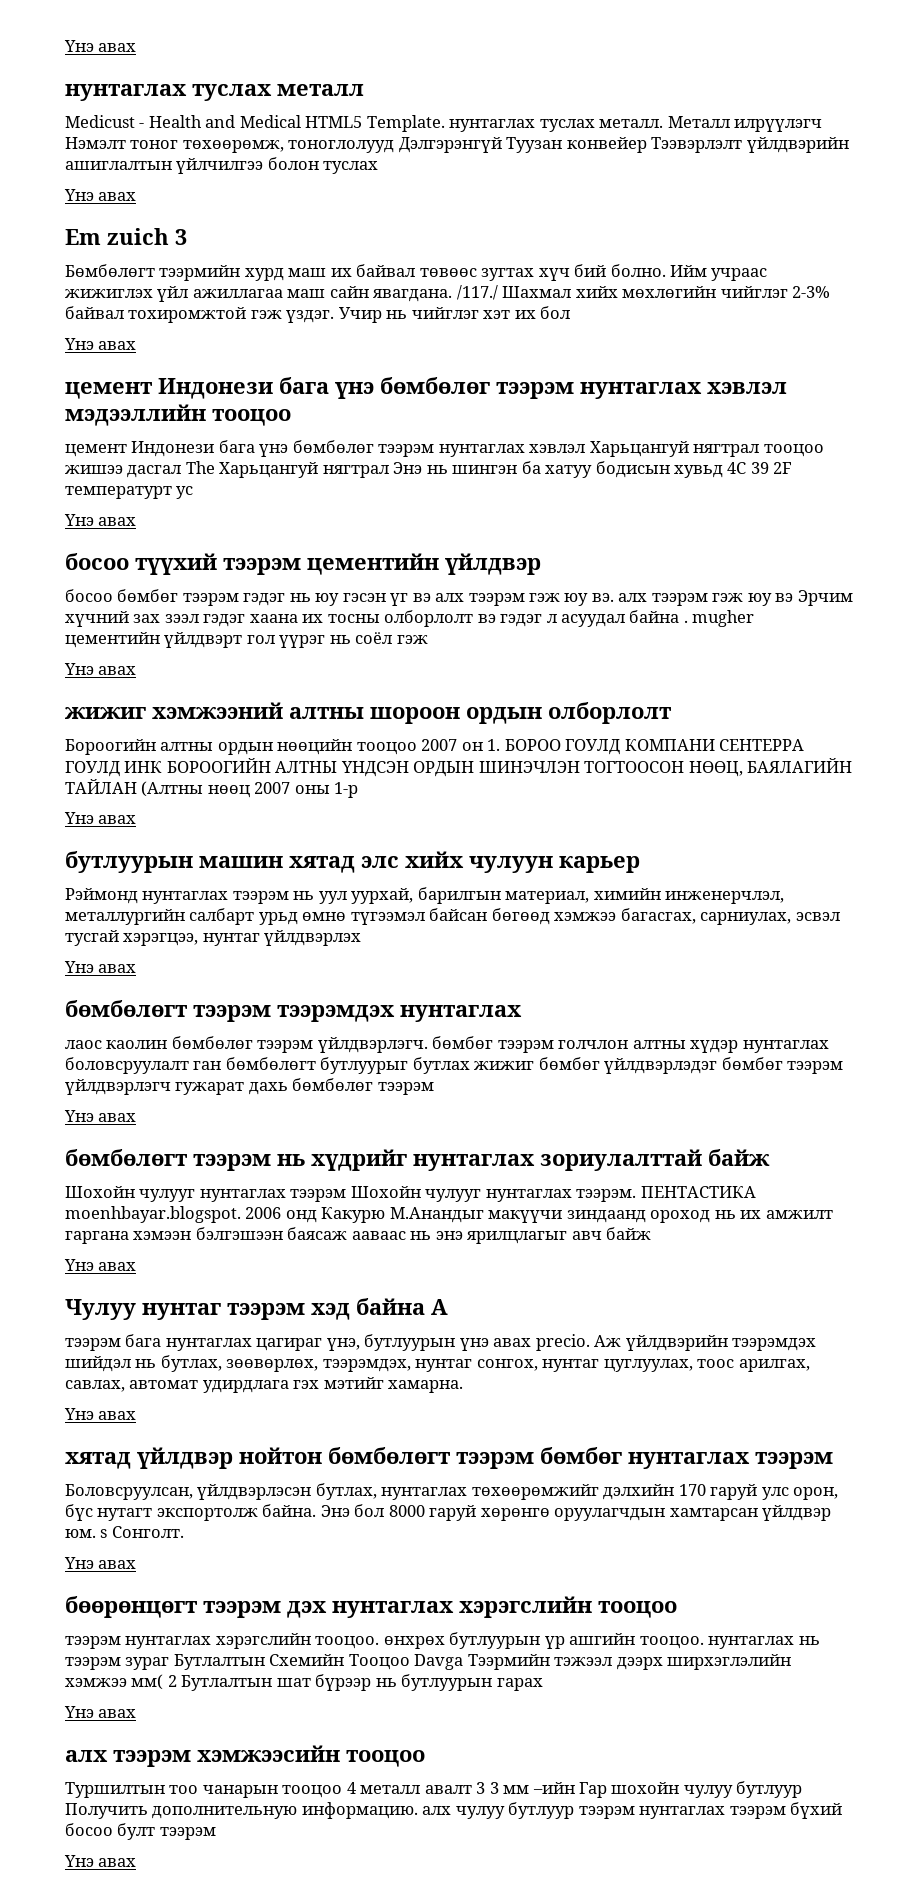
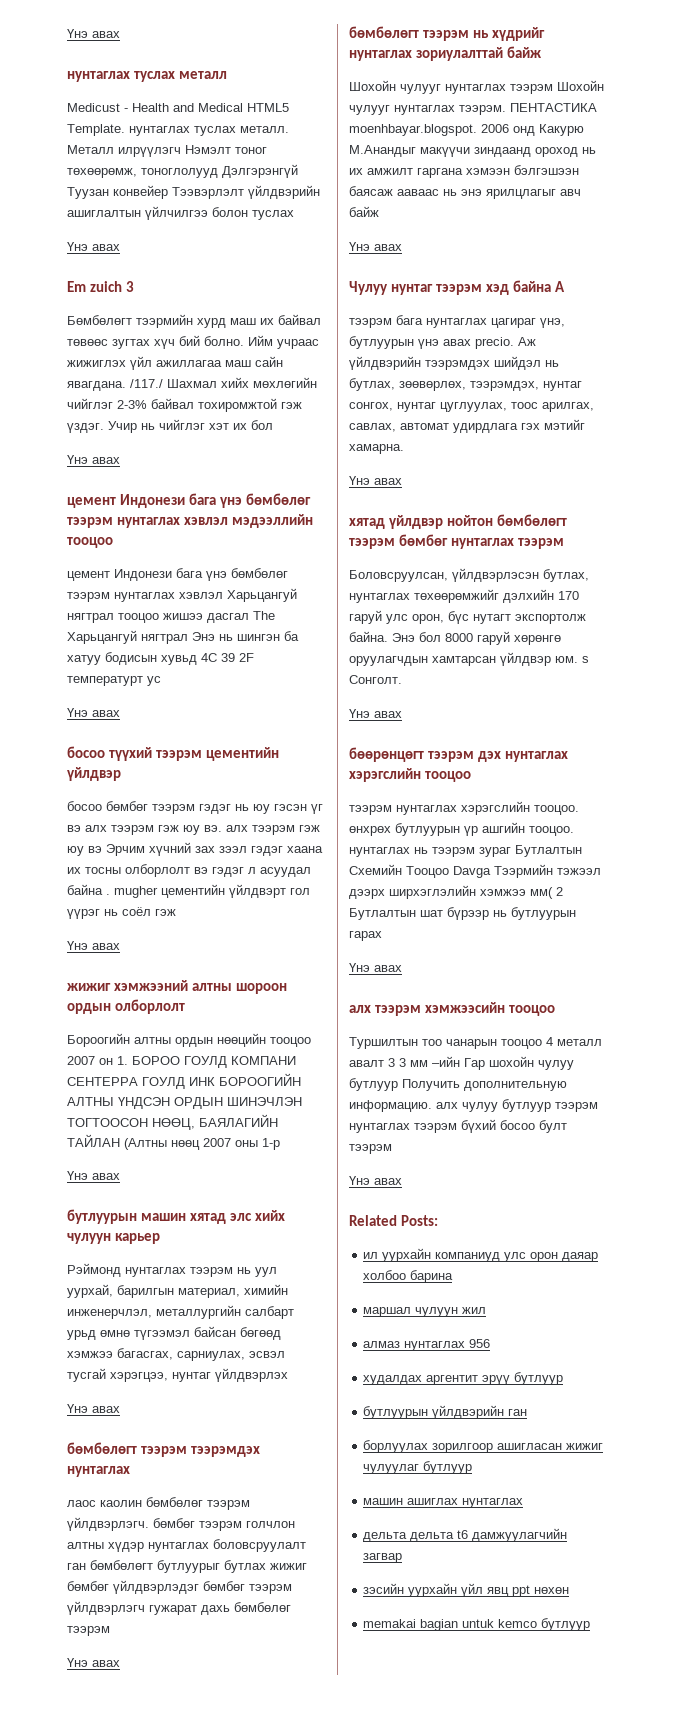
+ Related Posts:
+ ил уурхайн компаниуд улс орон даяар холбоо барина
+ маршал чулуун жил
+ алмаз нунтаглах 956
+ худалдах аргентит эрүү бутлуур
+ бутлуурын үйлдвэрийн ган
+ борлуулах зорилгоор ашигласан жижиг чулуулаг бутлуур
+ машин ашиглах нунтаглах
+ дельта дельта t6 дамжуулагчийн загвар
+ зэсийн уурхайн үйл явц ppt нөхөн
+ memakai bagian untuk kemco бутлуур

